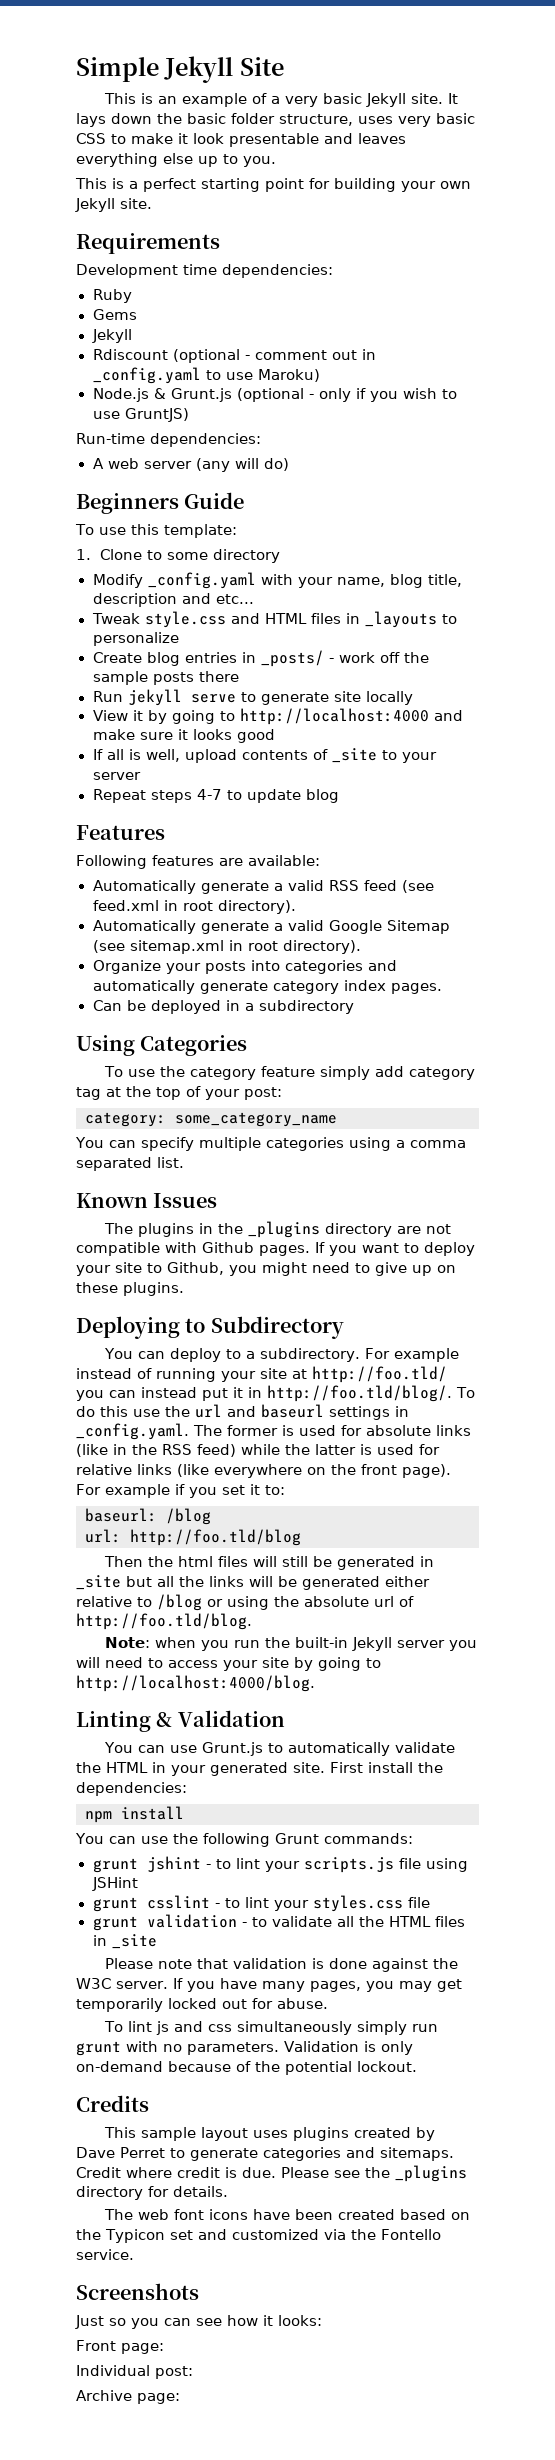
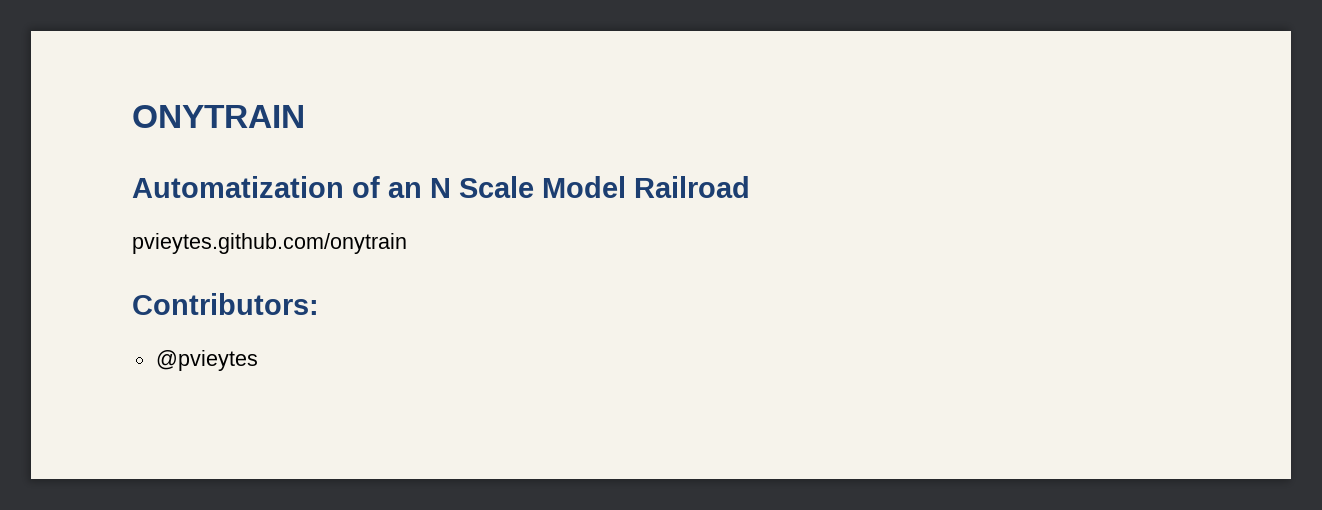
- Simple Jekyll Site
- This is an example of a very basic Jekyll site. It lays down the basic folder structure, uses very basic CSS to make it look presentable and leaves everything else up to you.
- This is a perfect starting point for building your own Jekyll site.
- Requirements
- Development time dependencies:
- Ruby
- Gems
- Jekyll
- Rdiscount (optional - comment out in _config.yaml to use Maroku)
- Node.js & Grunt.js (optional - only if you wish to use GruntJS)
- Run-time dependencies:
- A web server (any will do)
- Beginners Guide
- To use this template:
- 1. Clone to some directory
- Modify _config.yaml with your name, blog title, description and etc...
- Tweak style.css and HTML files in _layouts to personalize
- Create blog entries in _posts/ - work off the sample posts there
- Run jekyll serve to generate site locally
- View it by going to http://localhost:4000 and make sure it looks good
- If all is well, upload contents of _site to your server
- Repeat steps 4-7 to update blog
- Features
- Following features are available:
- Automatically generate a valid RSS feed (see feed.xml in root directory).
- Automatically generate a valid Google Sitemap (see sitemap.xml in root directory).
- Organize your posts into categories and automatically generate category index pages.
- Can be deployed in a subdirectory
- Using Categories
- To use the category feature simply add category tag at the top of your post:
- category: some_category_name
- You can specify multiple categories using a comma separated list.
- Known Issues
- The plugins in the _plugins directory are not compatible with Github pages. If you want to deploy your site to Github, you might need to give up on these plugins.
- Deploying to Subdirectory
- You can deploy to a subdirectory. For example instead of running your site at http://foo.tld/ you can instead put it in http://foo.tld/blog/. To do this use the url and baseurl settings in _config.yaml. The former is used for absolute links (like in the RSS feed) while the latter is used for relative links (like everywhere on the front page). For example if you set it to:
- baseurl: /blog
- url: http://foo.tld/blog
- Then the html files will still be generated in _site but all the links will be generated either relative to /blog or using the absolute url of http://foo.tld/blog.
- Note: when you run the built-in Jekyll server you will need to access your site by going to http://localhost:4000/blog.
- Linting & Validation
- You can use Grunt.js to automatically validate the HTML in your generated site. First install the dependencies:
- npm install
- You can use the following Grunt commands:
- grunt jshint - to lint your scripts.js file using JSHint
- grunt csslint - to lint your styles.css file
- grunt validation - to validate all the HTML files in _site
- Please note that validation is done against the W3C server. If you have many pages, you may get temporarily locked out for abuse.
- To lint js and css simultaneously simply run grunt with no parameters. Validation is only on-demand because of the potential lockout.
- Credits
- This sample layout uses plugins created by Dave Perret to generate categories and sitemaps. Credit where credit is due. Please see the _plugins directory for details.
- The web font icons have been created based on the Typicon set and customized via the Fontello service.
- Screenshots
- Just so you can see how it looks:
- Front page:
- Individual post:
- Archive page:
+ ONYTRAIN
+ Automatization of an N Scale Model Railroad
+ pvieytes.github.com/onytrain
+ Contributors:
+ @pvieytes

